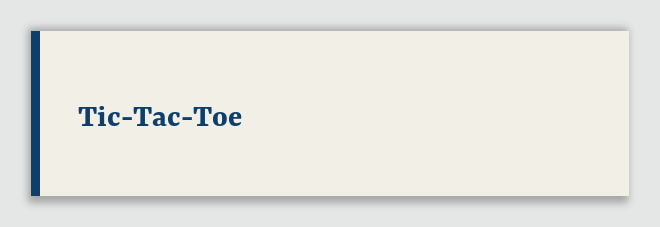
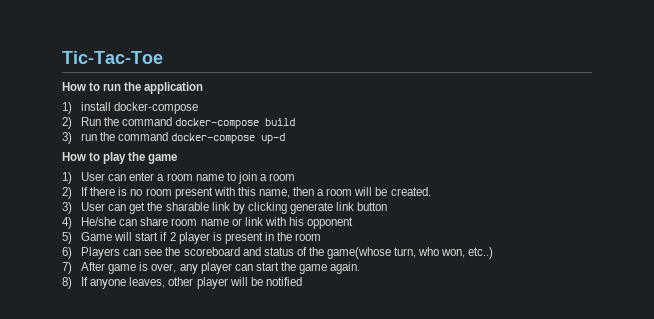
+ How to run the application
+ 1) install docker-compose
+ 2) Run the command docker-compose build
+ 3) run the command docker-compose up-d
+ How to play the game
+ 1) User can enter a room name to join a room
+ 2) If there is no room present with this name, then a room will be created.
+ 3) User can get the sharable link by clicking generate link button
+ 4) He/she can share room name or link with his opponent
+ 5) Game will start if 2 player is present in the room
+ 6) Players can see the scoreboard and status of the game(whose turn, who won, etc..)
+ 7) After game is over, any player can start the game again.
+ 8) If anyone leaves, other player will be notified

